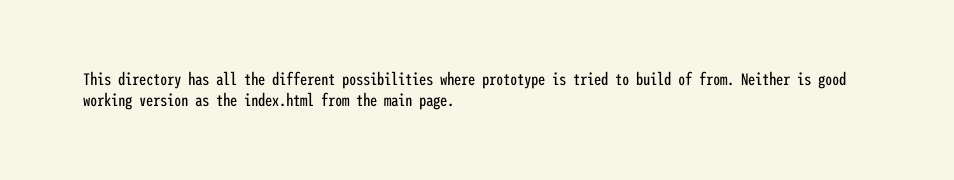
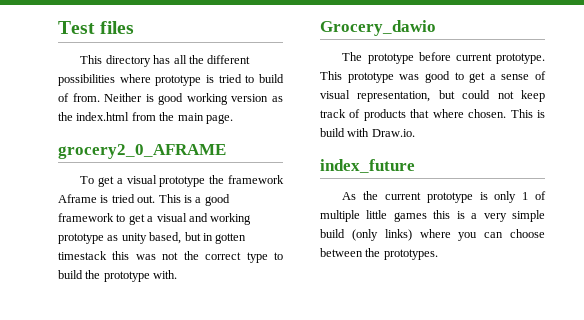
+ Test files
+ grocery2_0_AFRAME
+ To get a visual prototype the framework Aframe is tried out. This is a good framework to get a visual and working prototype as unity based, but in gotten timestack this was not the correct type to build the prototype with.
+ Grocery_dawio
+ The prototype before current prototype. This prototype was good to get a sense of visual representation, but could not keep track of products that where chosen. This is build with Draw.io.
+ index_future
+ As the current prototype is only 1 of multiple little games this is a very simple build (only links) where you can choose between the prototypes.

